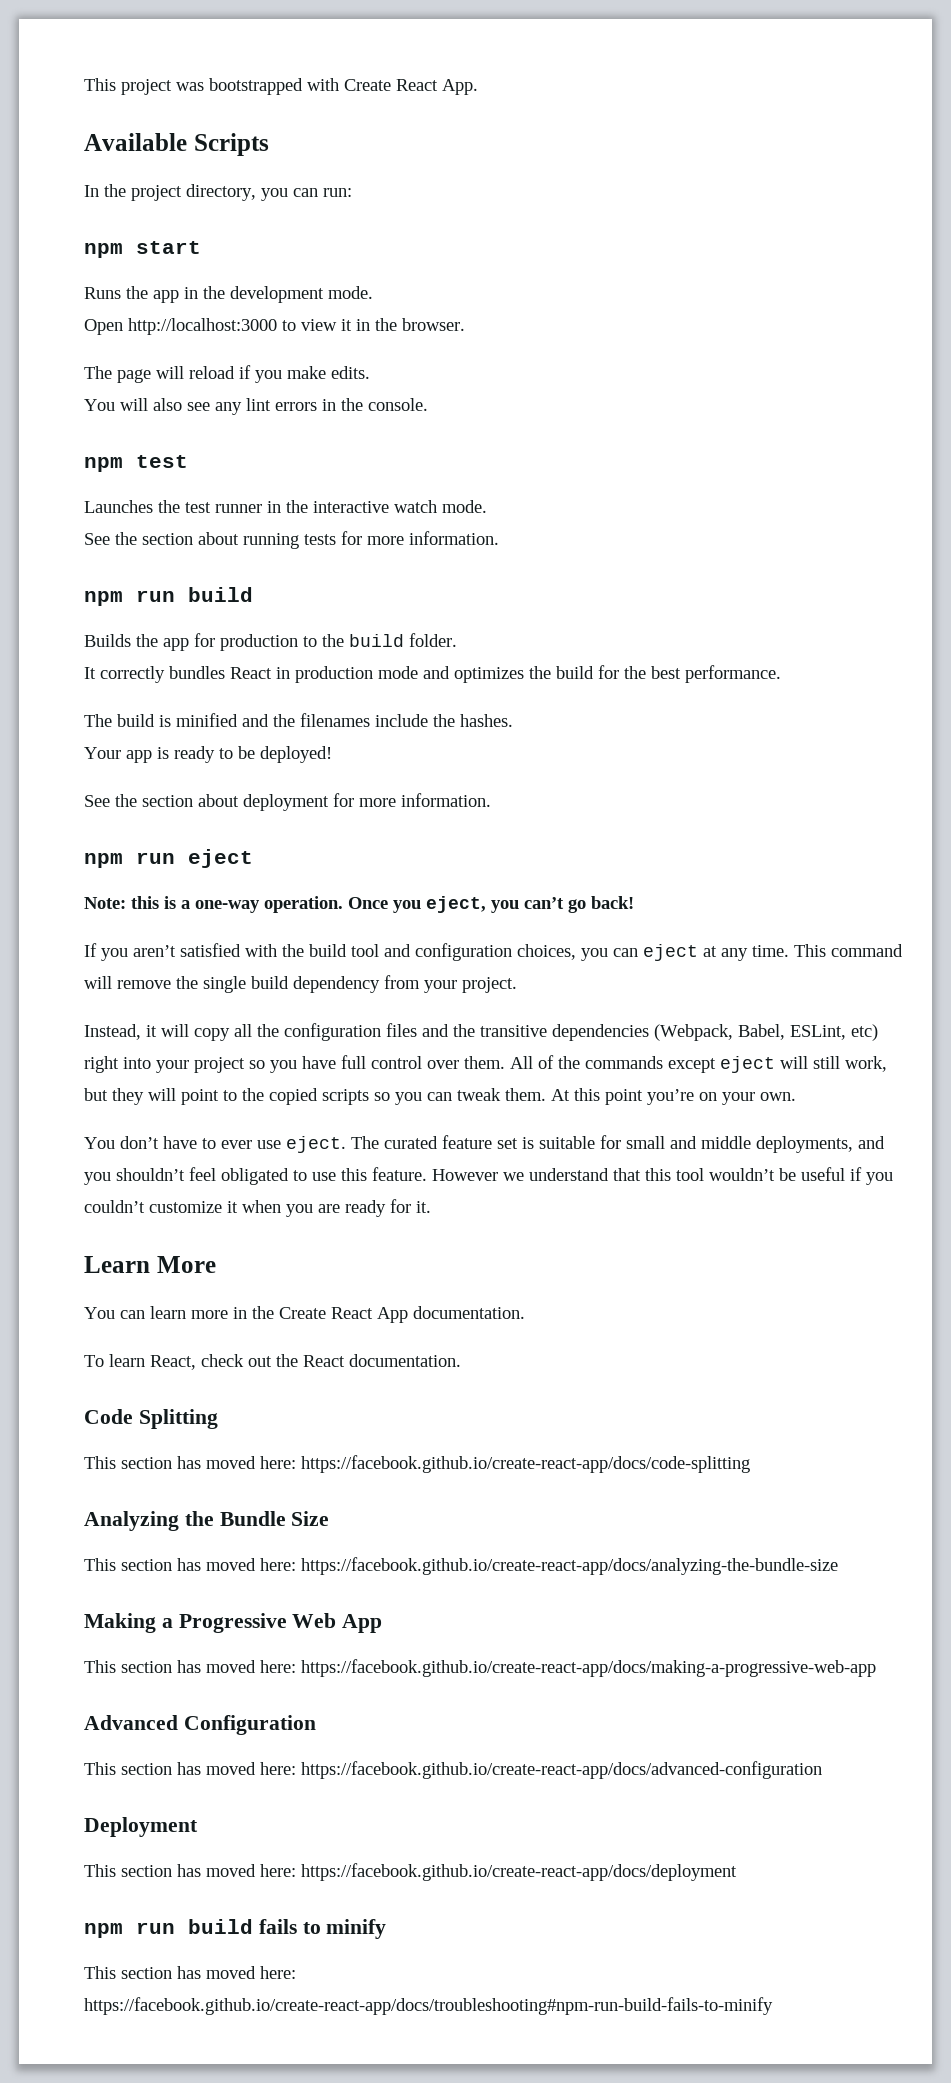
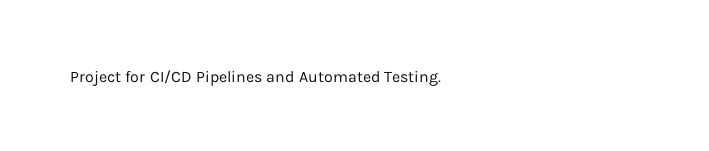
- This project was bootstrapped with Create React App.
- Available Scripts
- In the project directory, you can run:
- npm start
- Runs the app in the development mode.
- Open http://localhost:3000 to view it in the browser.
- The page will reload if you make edits.
- You will also see any lint errors in the console.
- npm test
- Launches the test runner in the interactive watch mode.
- See the section about running tests for more information.
- npm run build
- Builds the app for production to the build folder.
- It correctly bundles React in production mode and optimizes the build for the best performance.
- The build is minified and the filenames include the hashes.
- Your app is ready to be deployed!
- See the section about deployment for more information.
- npm run eject
- Note: this is a one-way operation. Once you eject, you can’t go back!
- If you aren’t satisfied with the build tool and configuration choices, you can eject at any time. This command will remove the single build dependency from your project.
- Instead, it will copy all the configuration files and the transitive dependencies (Webpack, Babel, ESLint, etc) right into your project so you have full control over them. All of the commands except eject will still work, but they will point to the copied scripts so you can tweak them. At this point you’re on your own.
- You don’t have to ever use eject. The curated feature set is suitable for small and middle deployments, and you shouldn’t feel obligated to use this feature. However we understand that this tool wouldn’t be useful if you couldn’t customize it when you are ready for it.
- Learn More
- You can learn more in the Create React App documentation.
- To learn React, check out the React documentation.
- Code Splitting
- This section has moved here: https://facebook.github.io/create-react-app/docs/code-splitting
- Analyzing the Bundle Size
- This section has moved here: https://facebook.github.io/create-react-app/docs/analyzing-the-bundle-size
- Making a Progressive Web App
- This section has moved here: https://facebook.github.io/create-react-app/docs/making-a-progressive-web-app
- Advanced Configuration
- This section has moved here: https://facebook.github.io/create-react-app/docs/advanced-configuration
- Deployment
- This section has moved here: https://facebook.github.io/create-react-app/docs/deployment
- npm run build fails to minify
- This section has moved here: https://facebook.github.io/create-react-app/docs/troubleshooting#npm-run-build-fails-to-minify
+ Project for CI/CD Pipelines and Automated Testing.

